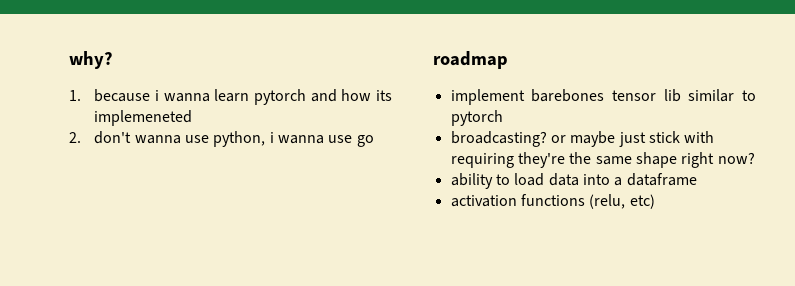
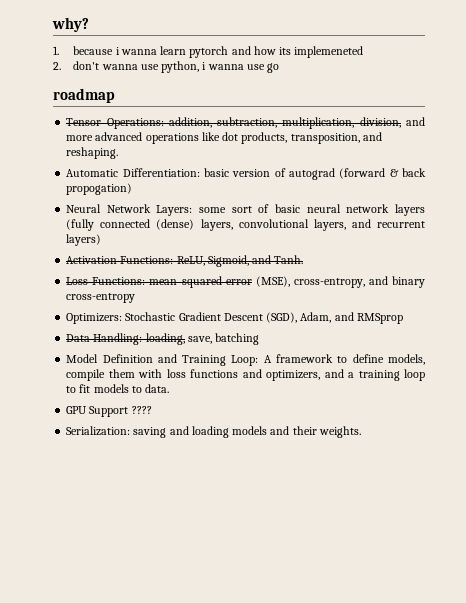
- implement barebones tensor lib similar to pytorch
- broadcasting? or maybe just stick with requiring they're the same shape right now?
- ability to load data into a dataframe
- activation functions (relu, etc)
+ Tensor Operations: addition, subtraction, multiplication, division, and more advanced operations like dot products, transposition, and reshaping.
+ Automatic Differentiation: basic version of autograd (forward & back propogation)
+ Neural Network Layers: some sort of basic neural network layers (fully connected (dense) layers, convolutional layers, and recurrent layers)
+ Activation Functions: ReLU, Sigmoid, and Tanh.
+ Loss Functions: mean squared error (MSE), cross-entropy, and binary cross-entropy
+ Optimizers: Stochastic Gradient Descent (SGD), Adam, and RMSprop
+ Data Handling: loading, save, batching
+ Model Definition and Training Loop: A framework to define models, compile them with loss functions and optimizers, and a training loop to fit models to data.
+ GPU Support ????
+ Serialization: saving and loading models and their weights.

